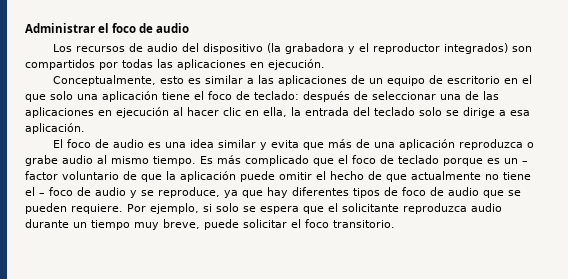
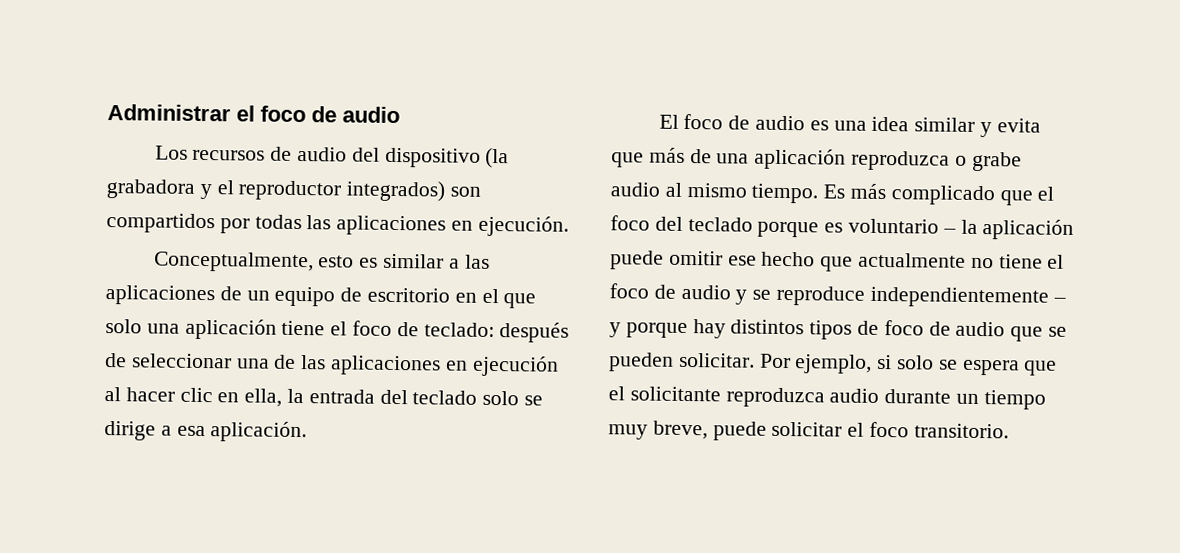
- Es más complicado que el foco de teclado porque es un – factor voluntario de que la aplicación puede omitir el hecho de que actualmente no tiene el – foco de audio y se reproduce, ya que hay diferentes tipos de foco de audio que se pueden requiere.
+ Es más complicado que el foco del teclado porque es voluntario – la aplicación puede omitir ese hecho que actualmente no tiene el foco de audio y se reproduce independientemente – y porque hay distintos tipos de foco de audio que se pueden solicitar.

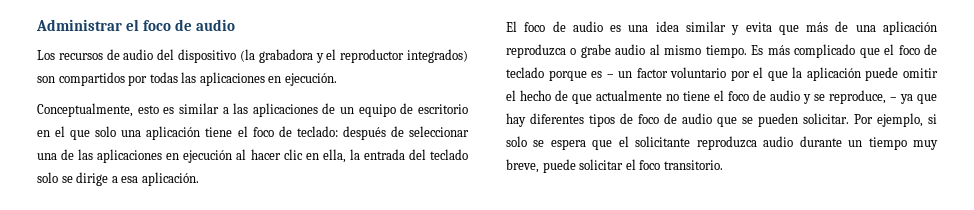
- Es más complicado que el foco del teclado porque es voluntario – la aplicación puede omitir ese hecho que actualmente no tiene el foco de audio y se reproduce independientemente – y porque hay distintos tipos de foco de audio que se pueden solicitar.
+ Es más complicado que el foco de teclado porque es – un factor voluntario por el que la aplicación puede omitir el hecho de que actualmente no tiene el foco de audio y se reproduce, – ya que hay diferentes tipos de foco de audio que se pueden solicitar.

